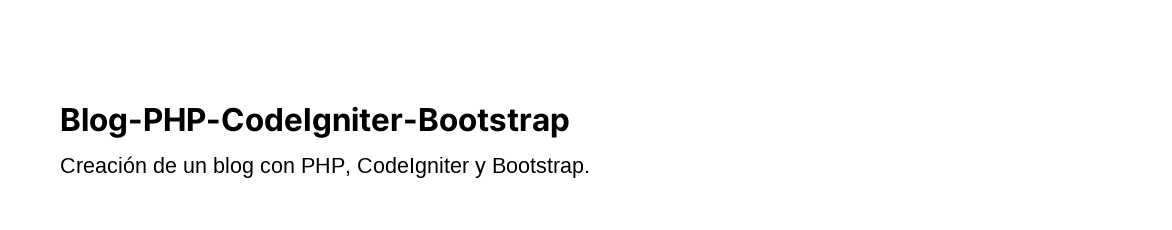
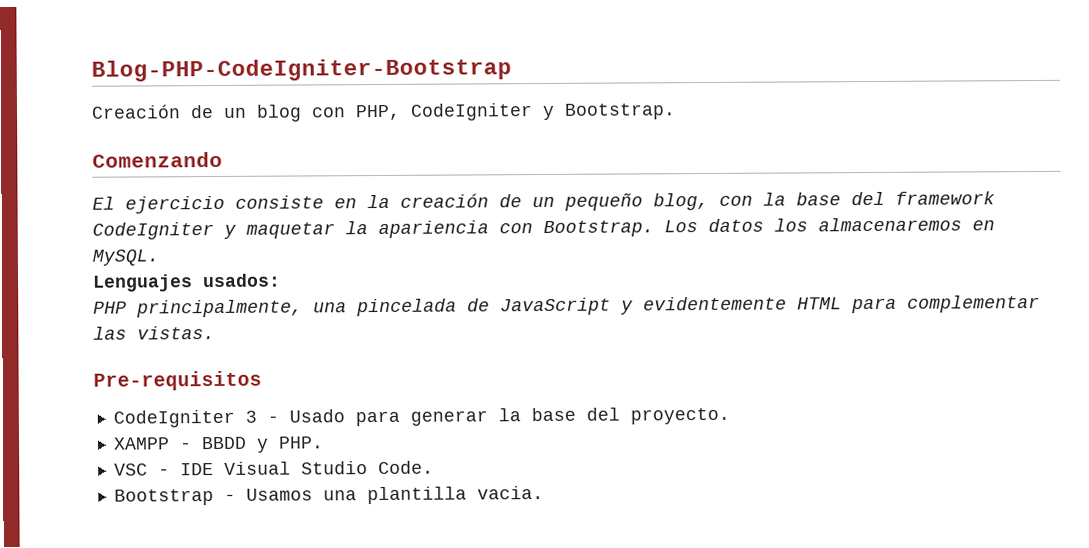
+ Comenzando
+ El ejercicio consiste en la creación de un pequeño blog, con la base del framework CodeIgniter y maquetar la apariencia con Bootstrap. Los datos los almacenaremos en MySQL.
+ Lenguajes usados:
+ PHP principalmente, una pincelada de JavaScript y evidentemente HTML para complementar las vistas.
+ Pre-requisitos
+ CodeIgniter 3 - Usado para generar la base del proyecto.
+ XAMPP - BBDD y PHP.
+ VSC - IDE Visual Studio Code.
+ Bootstrap - Usamos una plantilla vacia.

